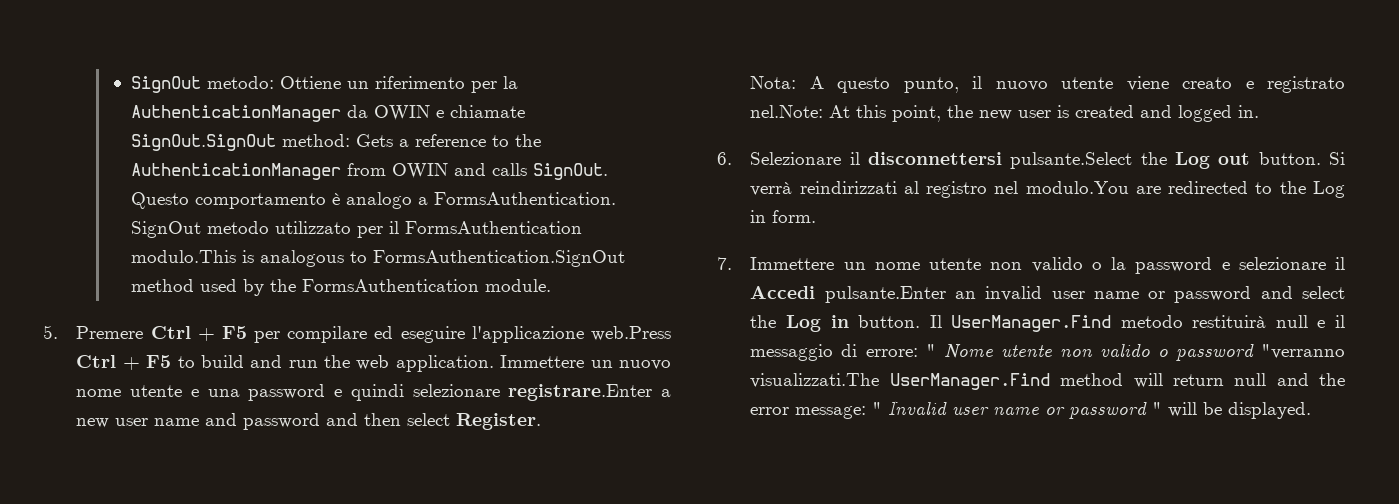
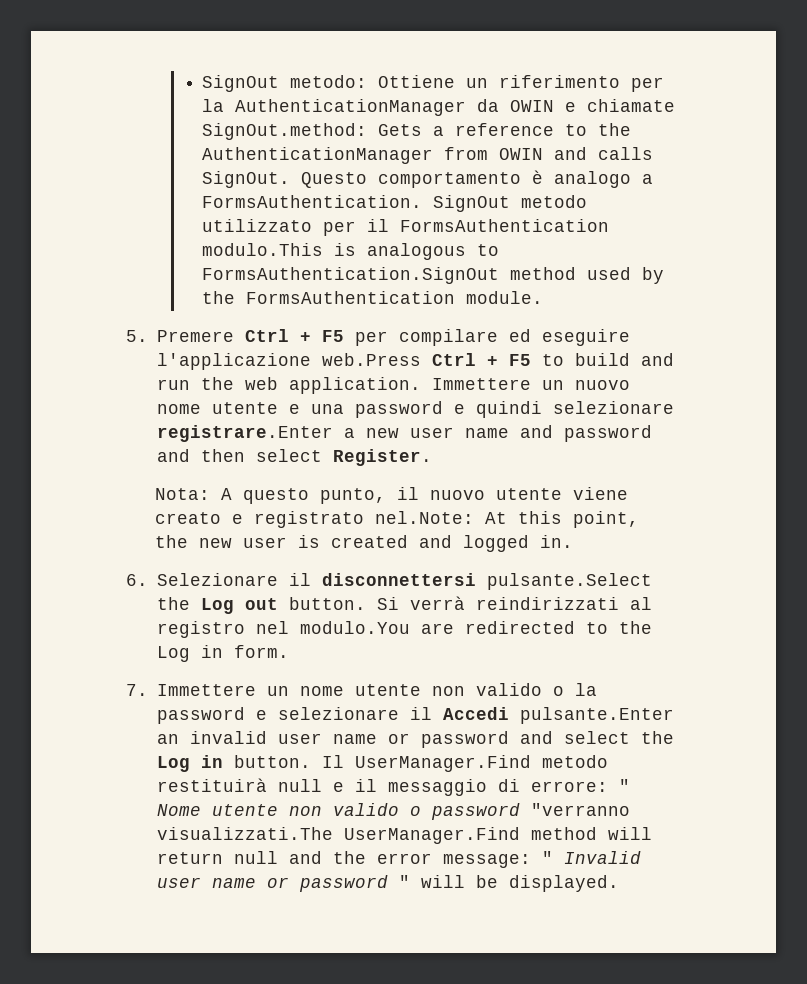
- SignOut metodo: Ottiene un riferimento per la AuthenticationManager da OWIN e chiamate SignOut.SignOut method: Gets a reference to the AuthenticationManager from OWIN and calls SignOut.
+ SignOut metodo: Ottiene un riferimento per la AuthenticationManager da OWIN e chiamate SignOut.method: Gets a reference to the AuthenticationManager from OWIN and calls SignOut.

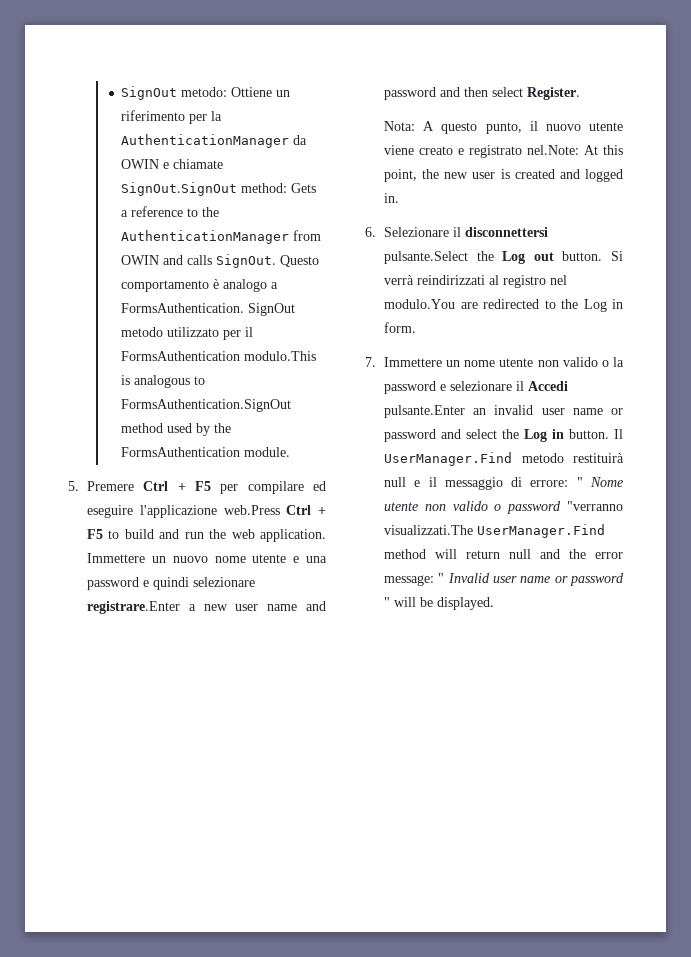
- SignOut metodo: Ottiene un riferimento per la AuthenticationManager da OWIN e chiamate SignOut.method: Gets a reference to the AuthenticationManager from OWIN and calls SignOut.
+ SignOut metodo: Ottiene un riferimento per la AuthenticationManager da OWIN e chiamate SignOut.SignOut method: Gets a reference to the AuthenticationManager from OWIN and calls SignOut.

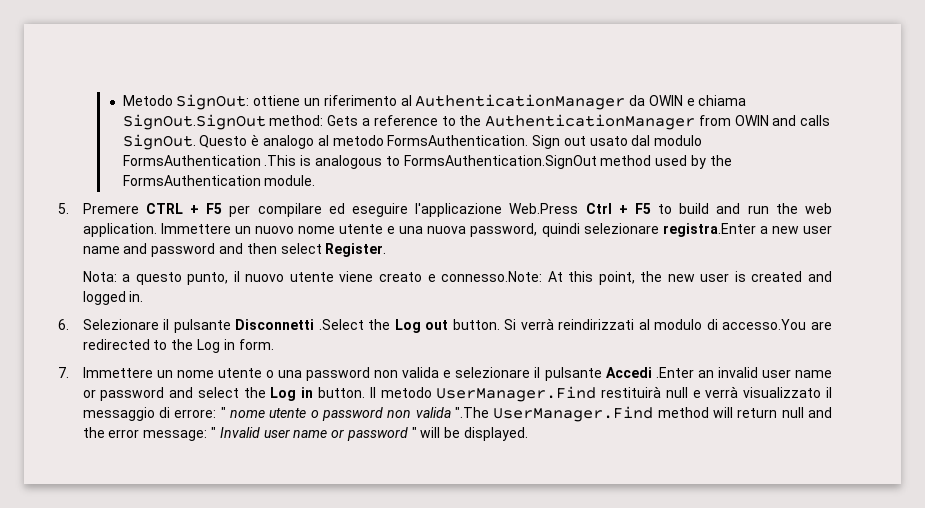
- SignOut metodo: Ottiene un riferimento per la AuthenticationManager da OWIN e chiamate SignOut.SignOut method: Gets a reference to the AuthenticationManager from OWIN and calls SignOut.
+ Metodo SignOut: ottiene un riferimento al AuthenticationManager da OWIN e chiama SignOut.SignOut method: Gets a reference to the AuthenticationManager from OWIN and calls SignOut.
- Questo comportamento è analogo a FormsAuthentication. SignOut metodo utilizzato per il FormsAuthentication modulo.This is analogous to FormsAuthentication.SignOut method used by the FormsAuthentication module.
+ Questo è analogo al metodo FormsAuthentication. Sign out usato dal modulo FormsAuthentication .This is analogous to FormsAuthentication.SignOut method used by the FormsAuthentication module.
- 5. Premere Ctrl + F5 per compilare ed eseguire l'applicazione web.Press Ctrl + F5 to build and run the web application.
+ 5. Premere CTRL + F5 per compilare ed eseguire l'applicazione Web.Press Ctrl + F5 to build and run the web application.
- Immettere un nuovo nome utente e una password e quindi selezionare registrare.Enter a new user name and password and then select Register.
+ Immettere un nuovo nome utente e una nuova password, quindi selezionare registra.Enter a new user name and password and then select Register.
- Nota: A questo punto, il nuovo utente viene creato e registrato nel.Note: At this point, the new user is created and logged in.
+ Nota: a questo punto, il nuovo utente viene creato e connesso.Note: At this point, the new user is created and logged in.
- 6. Selezionare il disconnettersi pulsante.Select the Log out button.
+ 6. Selezionare il pulsante Disconnetti .Select the Log out button.
- Si verrà reindirizzati al registro nel modulo.You are redirected to the Log in form.
+ Si verrà reindirizzati al modulo di accesso.You are redirected to the Log in form.
- 7. Immettere un nome utente non valido o la password e selezionare il Accedi pulsante.Enter an invalid user name or password and select the Log in button.
+ 7. Immettere un nome utente o una password non valida e selezionare il pulsante Accedi .Enter an invalid user name or password and select the Log in button.
- Il UserManager.Find metodo restituirà null e il messaggio di errore: " Nome utente non valido o password "verranno visualizzati.The UserManager.Find method will return null and the error message: " Invalid user name or password " will be displayed.
+ Il metodo UserManager.Find restituirà null e verrà visualizzato il messaggio di errore: " nome utente o password non valida ".The UserManager.Find method will return null and the error message: " Invalid user name or password " will be displayed.

